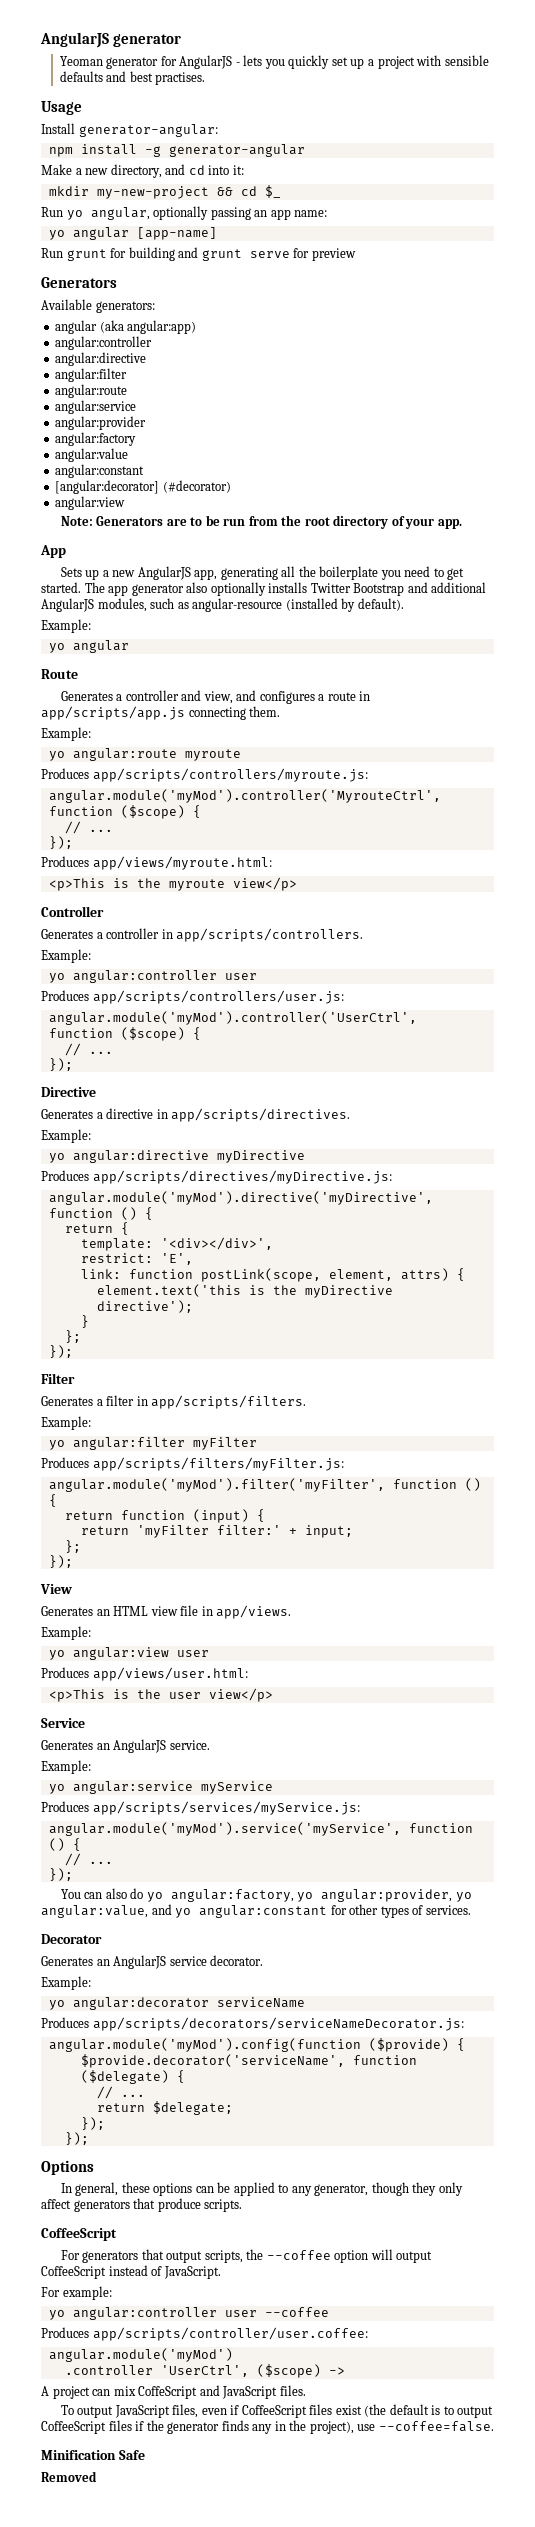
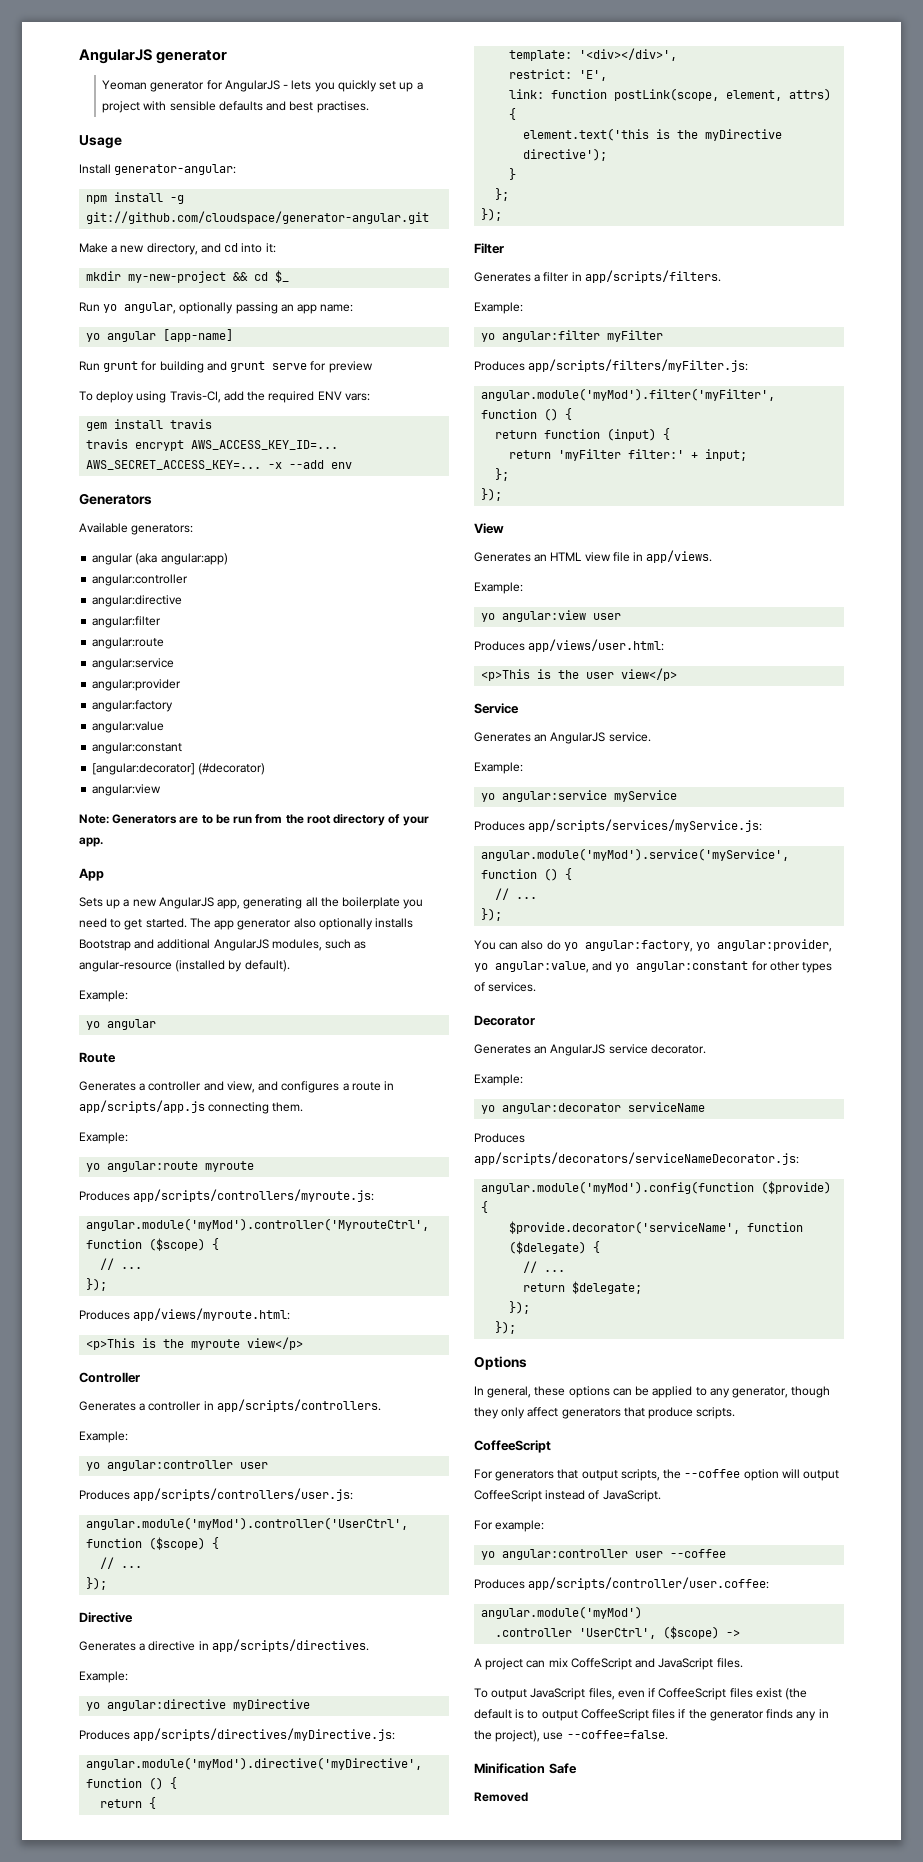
- npm install -g generator-angular
+ npm install -g git://github.com/cloudspace/generator-angular.git
+ To deploy using Travis-CI, add the required ENV vars:
+ gem install travis
+ travis encrypt AWS_ACCESS_KEY_ID=... AWS_SECRET_ACCESS_KEY=... -x --add env
- The app generator also optionally installs Twitter Bootstrap and additional AngularJS modules, such as angular-resource (installed by default).
+ The app generator also optionally installs Bootstrap and additional AngularJS modules, such as angular-resource (installed by default).

